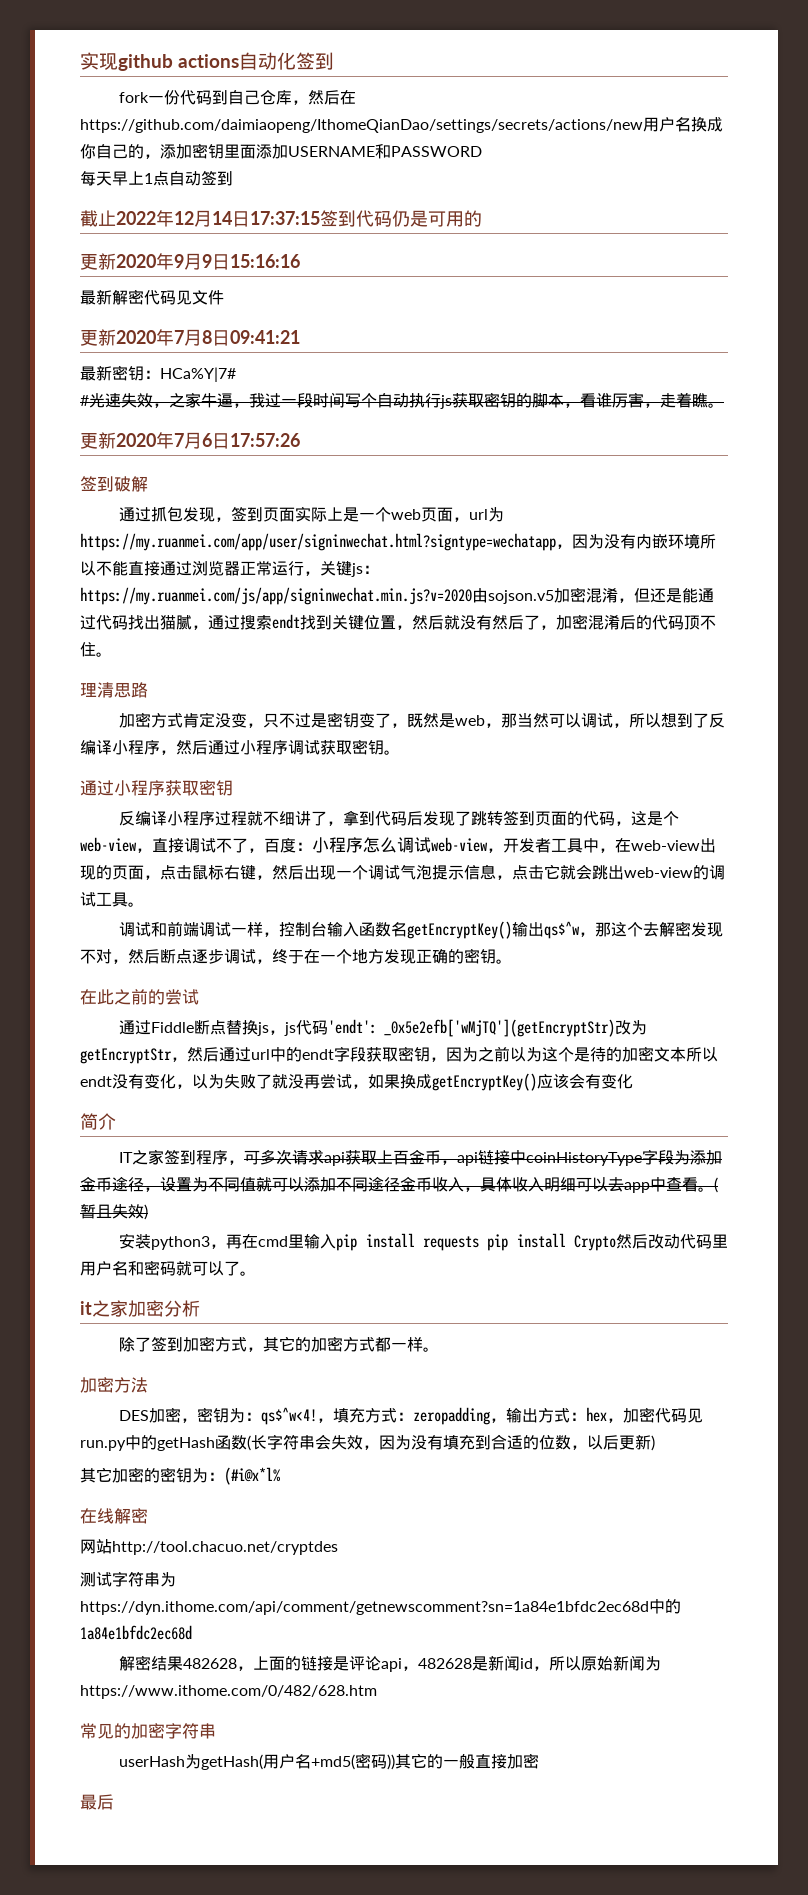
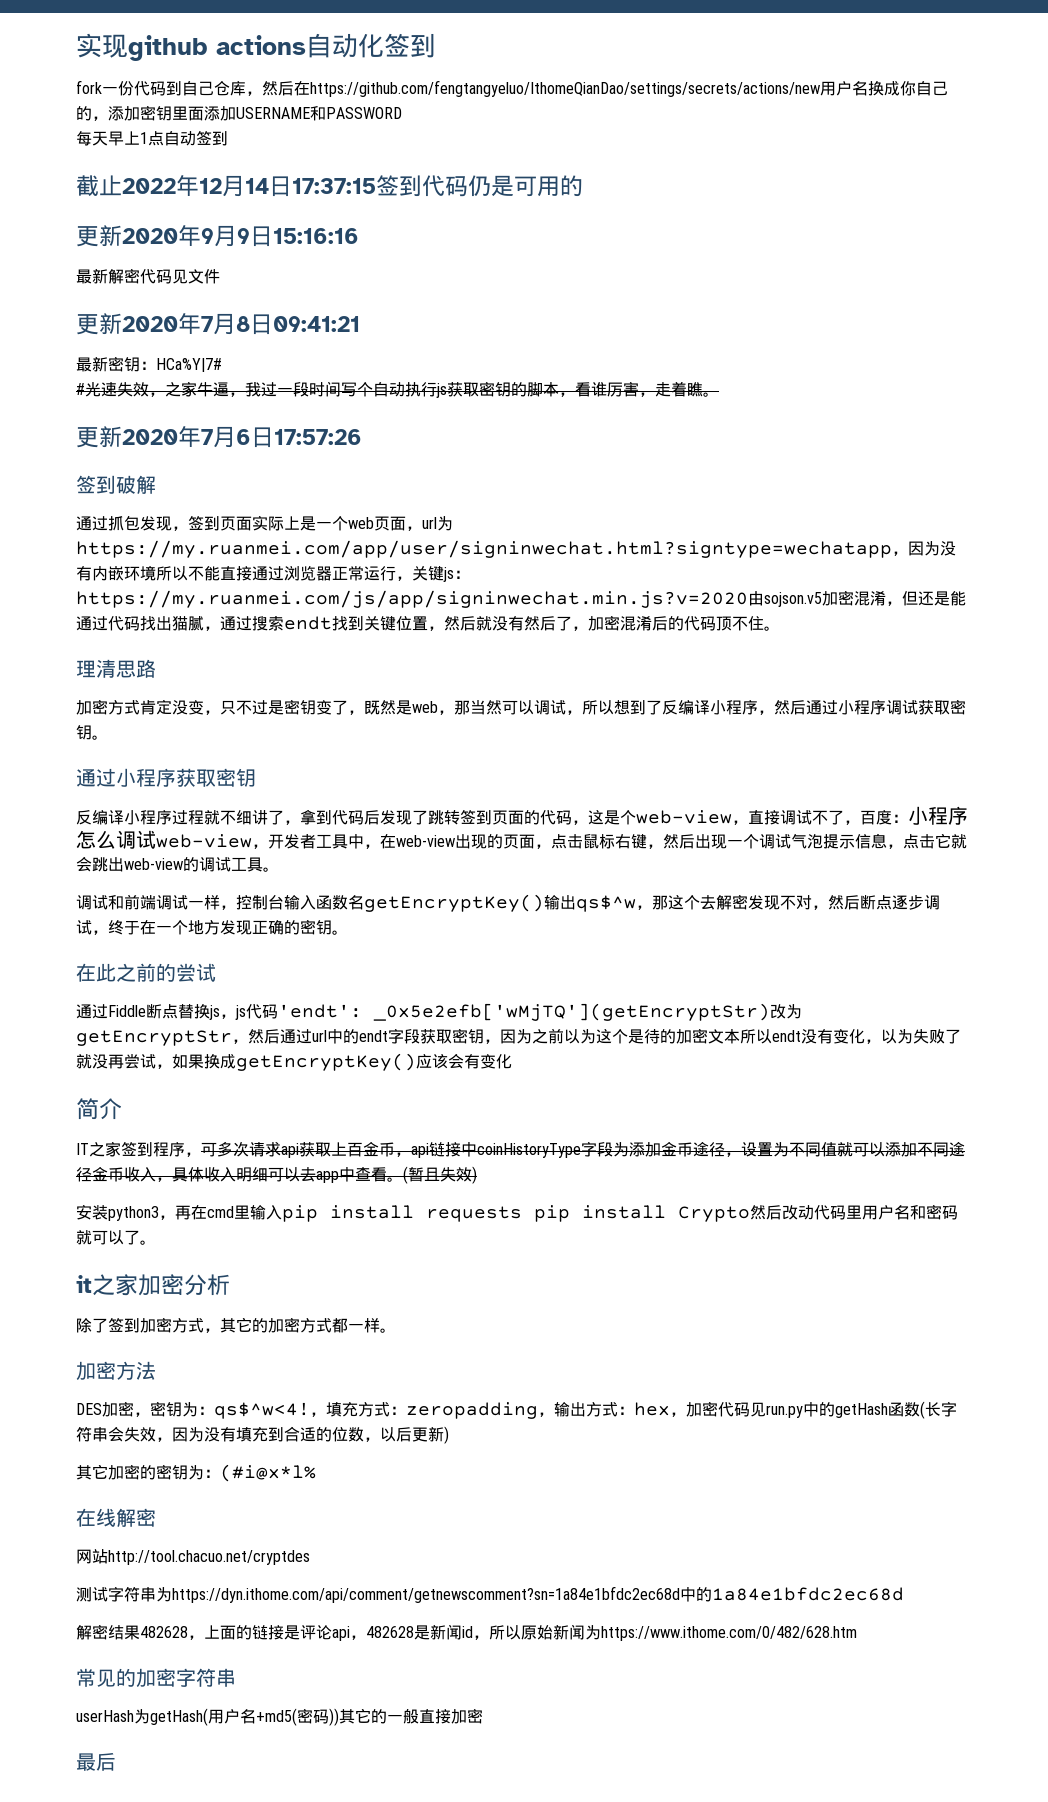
- fork一份代码到自己仓库，然后在https://github.com/daimiaopeng/IthomeQianDao/settings/secrets/actions/new用户名换成你自己的，添加密钥里面添加USERNAME和PASSWORD
+ fork一份代码到自己仓库，然后在https://github.com/fengtangyeluo/IthomeQianDao/settings/secrets/actions/new用户名换成你自己的，添加密钥里面添加USERNAME和PASSWORD

